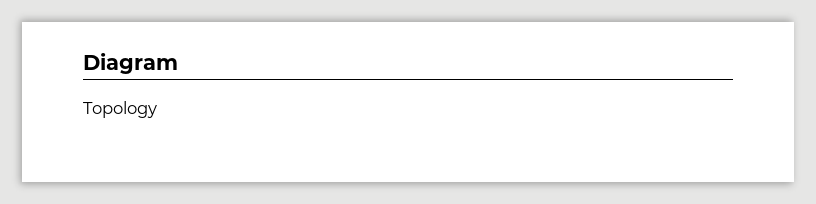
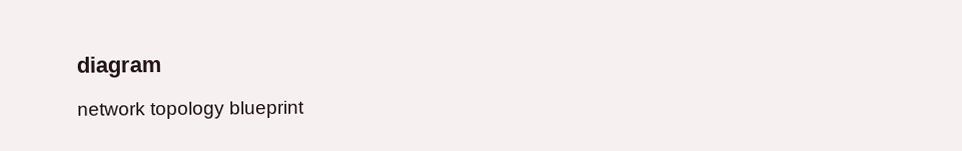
- Diagram
- Topology
+ diagram
+ network topology blueprint

